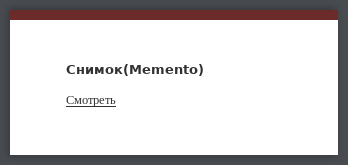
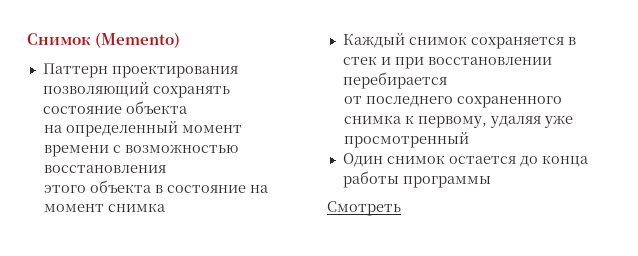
- Снимок(Memento)
+ Снимок (Memento)
+ Паттерн проектирования позволяющий сохранять состояние объекта
+ на определенный момент времени с возможностью восстановления
+ этого объекта в состояние на момент снимка
+ Каждый снимок сохраняется в стек и при восстановлении перебирается
+ от последнего сохраненного снимка к первому, удаляя уже просмотренный
+ Один снимок остается до конца работы программы

